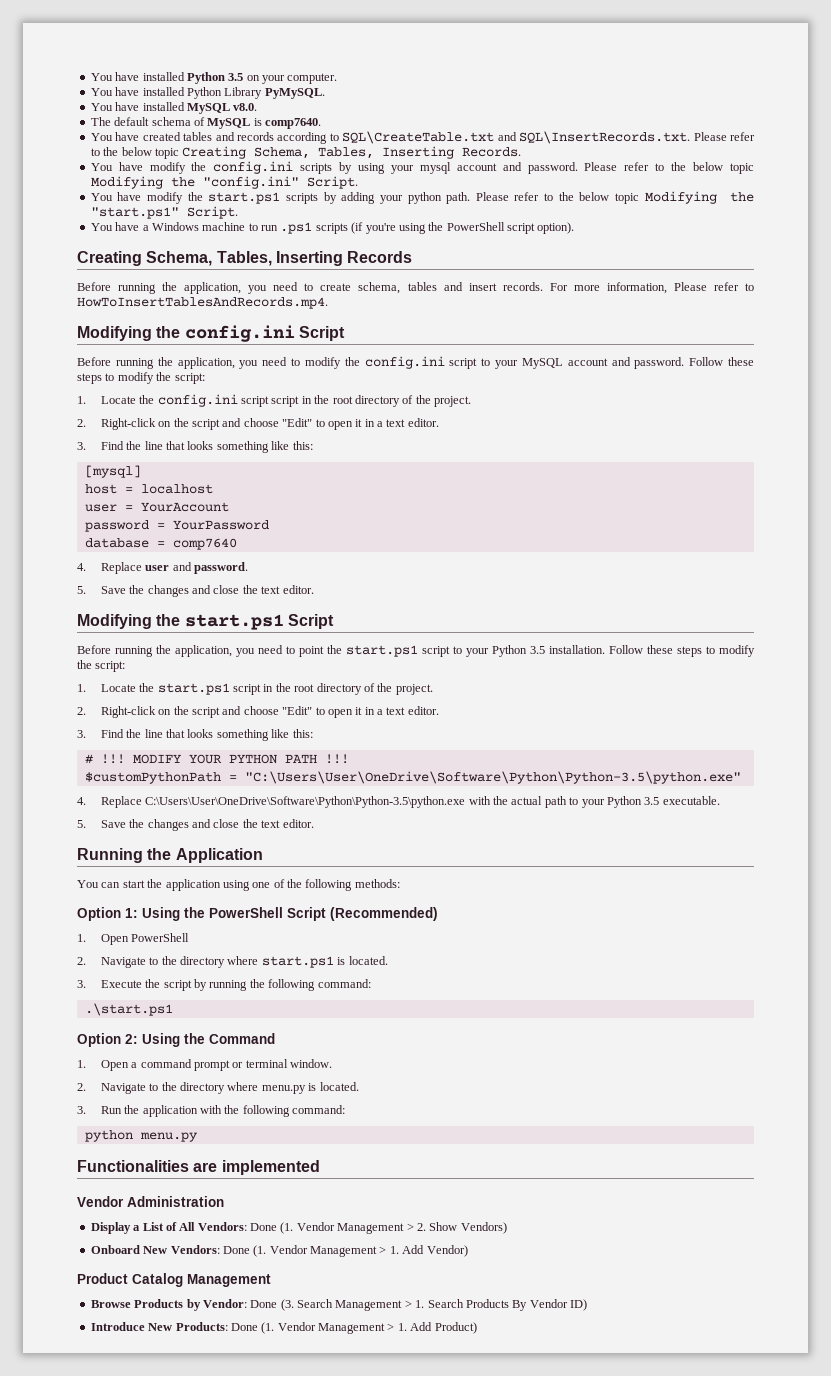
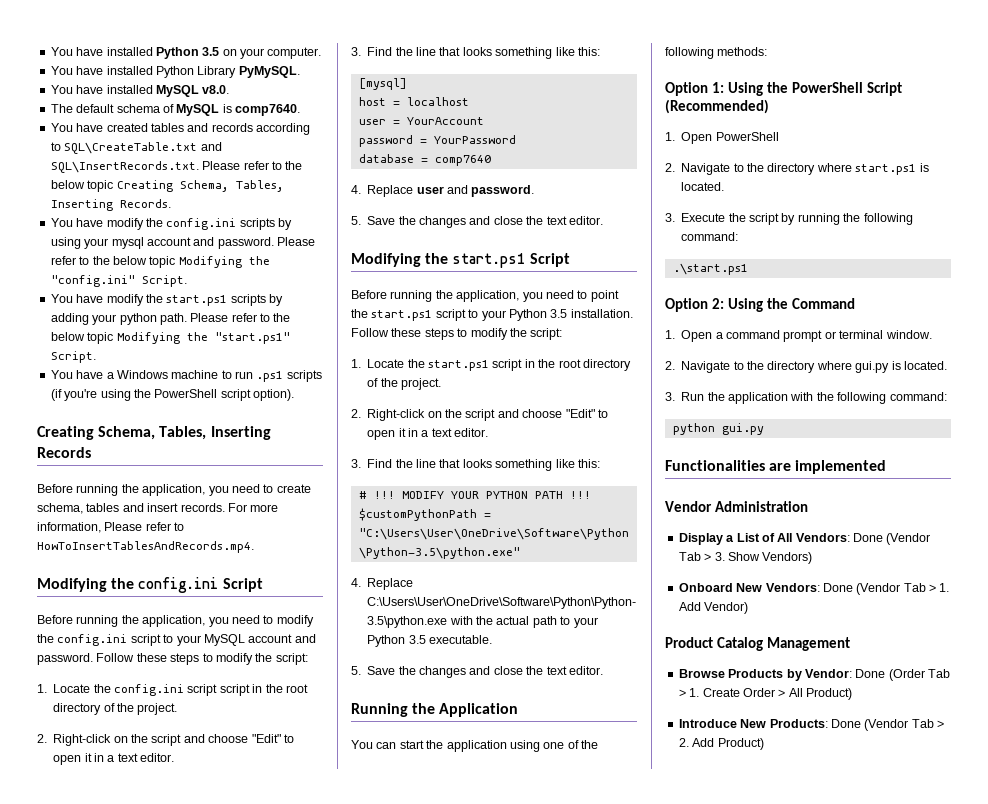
- 2. Navigate to the directory where menu.py is located.
+ 2. Navigate to the directory where gui.py is located.
- python menu.py
+ python gui.py
- Display a List of All Vendors: Done (1. Vendor Management > 2. Show Vendors)
+ Display a List of All Vendors: Done (Vendor Tab > 3. Show Vendors)
- Onboard New Vendors: Done (1. Vendor Management > 1. Add Vendor)
+ Onboard New Vendors: Done (Vendor Tab > 1. Add Vendor)
- Browse Products by Vendor: Done (3. Search Management > 1. Search Products By Vendor ID)
+ Browse Products by Vendor: Done (Order Tab > 1. Create Order > All Product)
- Introduce New Products: Done (1. Vendor Management > 1. Add Product)
+ Introduce New Products: Done (Vendor Tab > 2. Add Product)

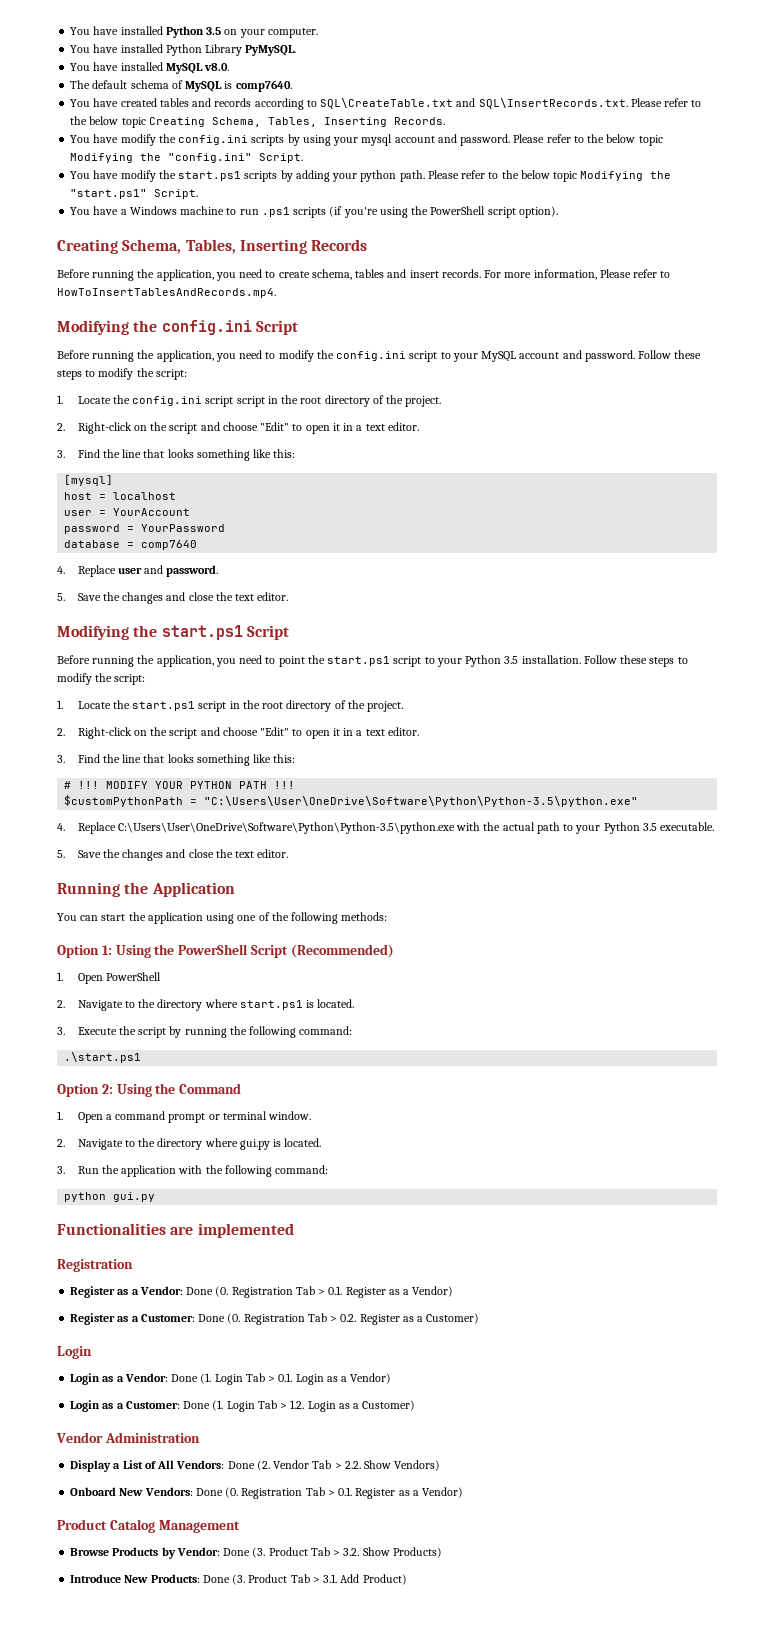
  Functionalities are implemented
+ Registration
+ Register as a Vendor: Done (0. Registration Tab > 0.1. Register as a Vendor)
+ Register as a Customer: Done (0. Registration Tab > 0.2. Register as a Customer)
+ Login
+ Login as a Vendor: Done (1. Login Tab > 0.1. Login as a Vendor)
+ Login as a Customer: Done (1. Login Tab > 1.2. Login as a Customer)
- Display a List of All Vendors: Done (Vendor Tab > 3. Show Vendors)
+ Display a List of All Vendors: Done (2. Vendor Tab > 2.2. Show Vendors)
- Onboard New Vendors: Done (Vendor Tab > 1. Add Vendor)
+ Onboard New Vendors: Done (0. Registration Tab > 0.1. Register as a Vendor)
- Browse Products by Vendor: Done (Order Tab > 1. Create Order > All Product)
+ Browse Products by Vendor: Done (3. Product Tab > 3.2. Show Products)
- Introduce New Products: Done (Vendor Tab > 2. Add Product)
+ Introduce New Products: Done (3. Product Tab > 3.1. Add Product)

